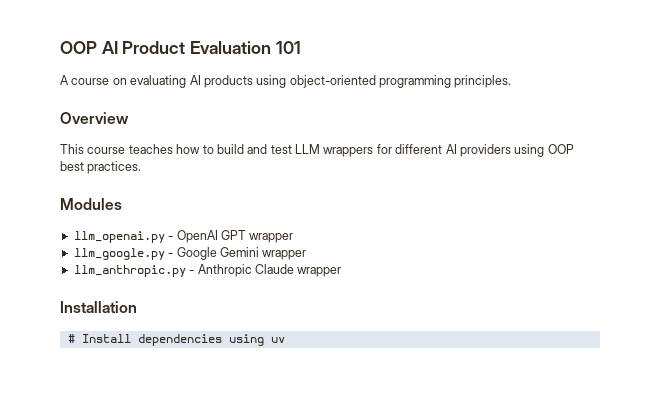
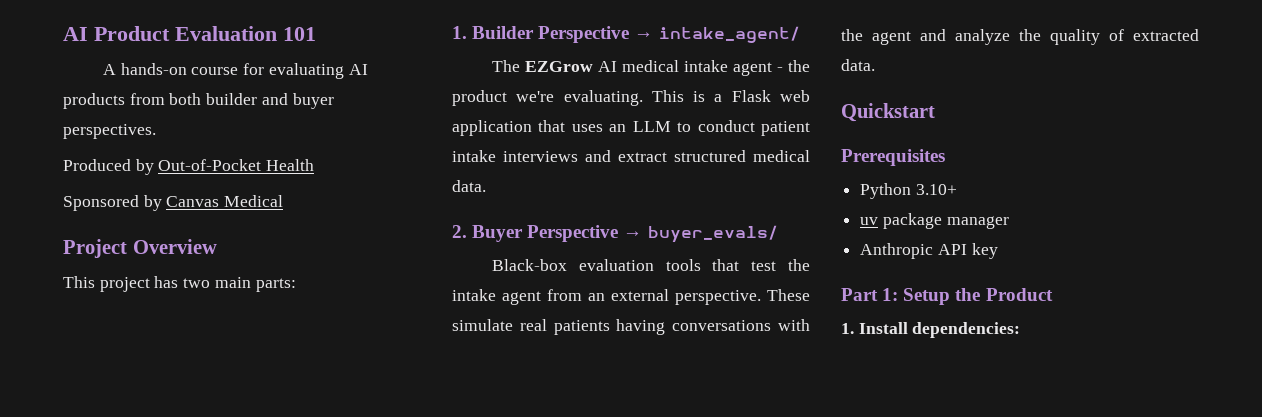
- OOP AI Product Evaluation 101
+ AI Product Evaluation 101
- A course on evaluating AI products using object-oriented programming principles.
- Overview
- This course teaches how to build and test LLM wrappers for different AI providers using OOP best practices.
- Modules
- llm_openai.py - OpenAI GPT wrapper
- llm_google.py - Google Gemini wrapper
- llm_anthropic.py - Anthropic Claude wrapper
- Installation
- # Install dependencies using uv
+ A hands-on course for evaluating AI products from both builder and buyer perspectives.
+ Produced by Out-of-Pocket Health
+ Sponsored by Canvas Medical
+ Project Overview
+ This project has two main parts:
+ 1. Builder Perspective → intake_agent/
+ The EZGrow AI medical intake agent - the product we're evaluating. This is a Flask web application that uses an LLM to conduct patient intake interviews and extract structured medical data.
+ 2. Buyer Perspective → buyer_evals/
+ Black-box evaluation tools that test the intake agent from an external perspective. These simulate real patients having conversations with the agent and analyze the quality of extracted data.
+ Quickstart
+ Prerequisites
+ Python 3.10+
+ uv package manager
+ Anthropic API key
+ Part 1: Setup the Product
+ 1. Install dependencies:

